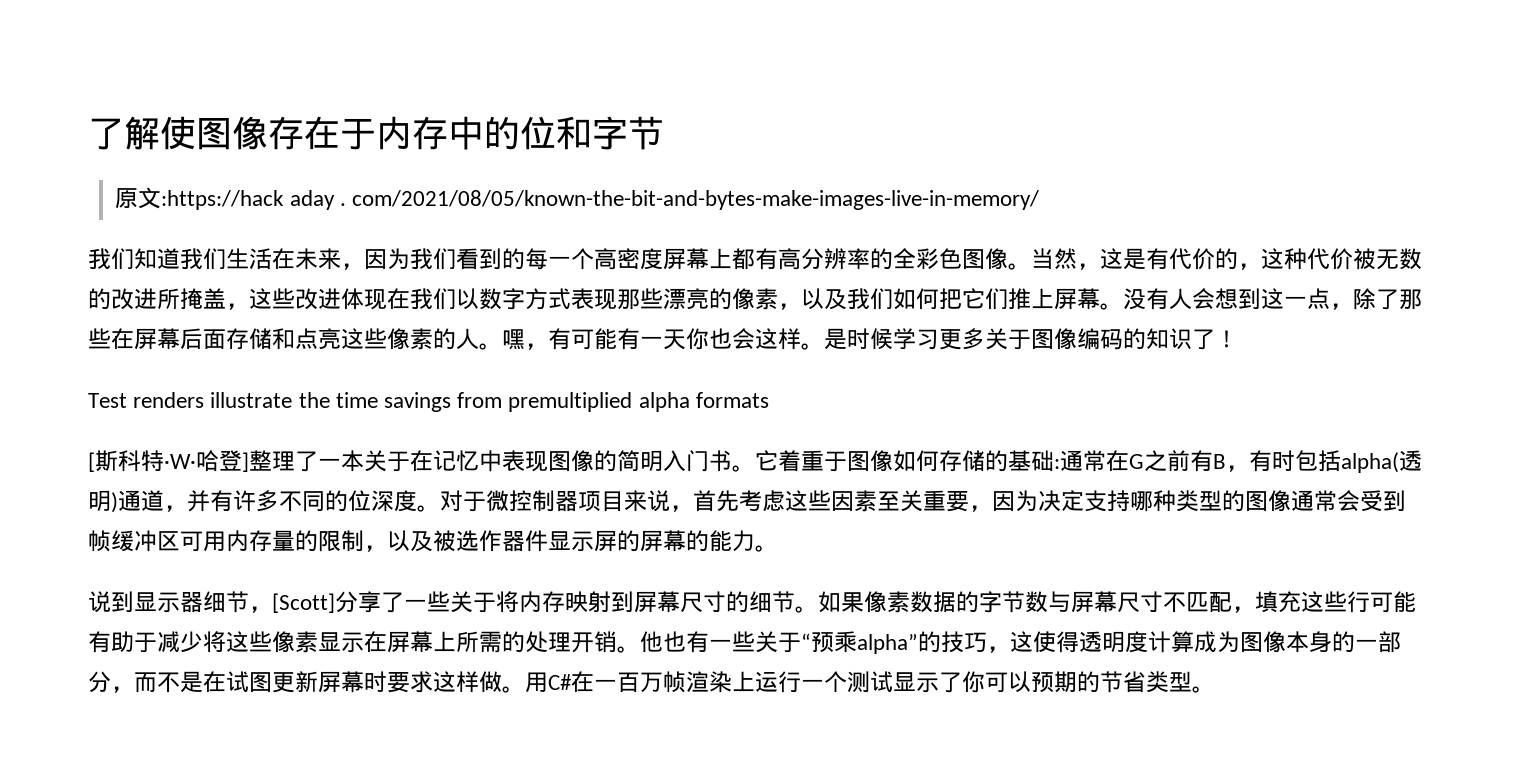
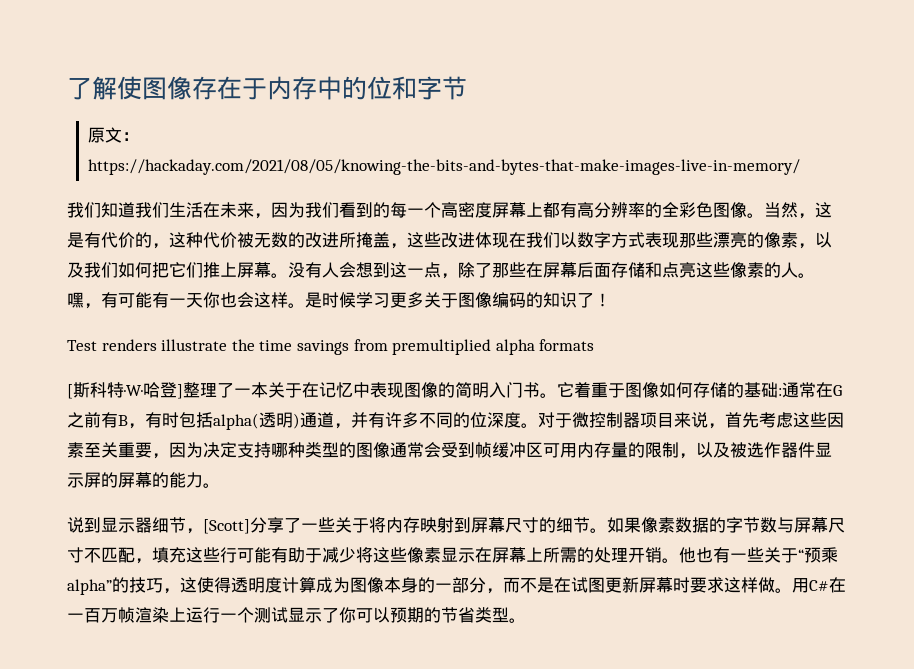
- 原文:https://hack aday . com/2021/08/05/known-the-bit-and-bytes-make-images-live-in-memory/
+ 原文：https://hackaday.com/2021/08/05/knowing-the-bits-and-bytes-that-make-images-live-in-memory/

